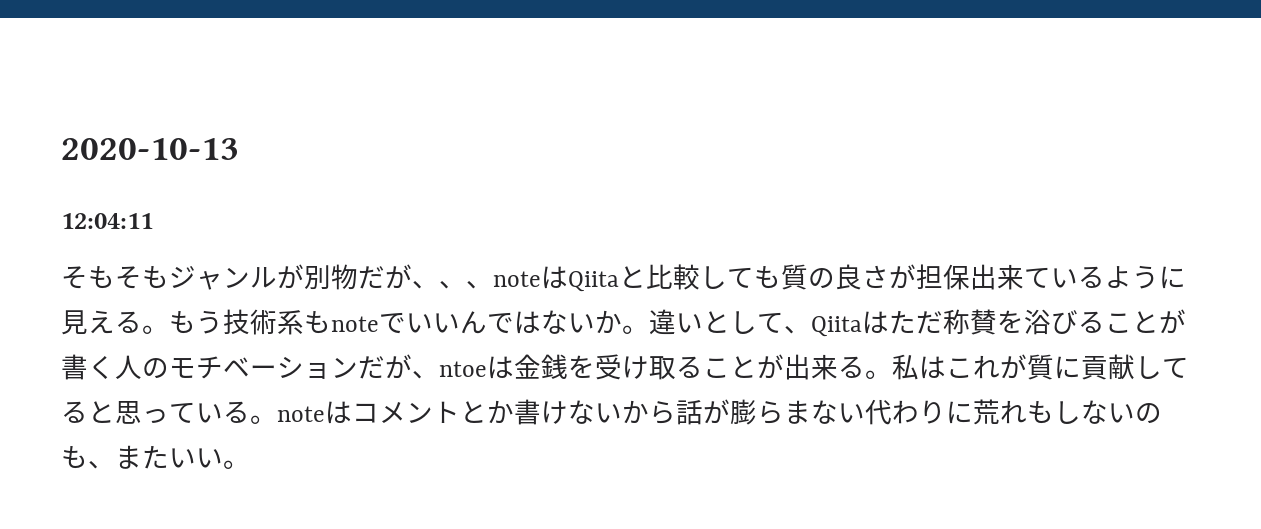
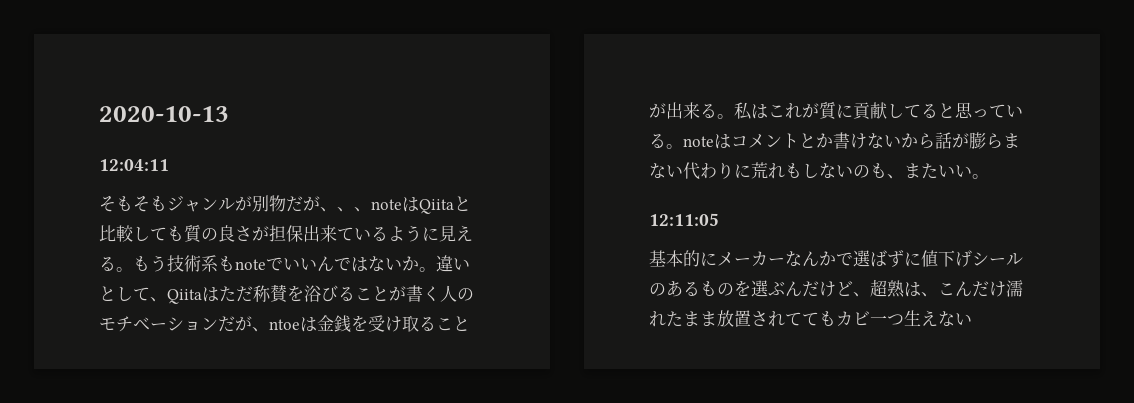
+ 12:11:05
+ 基本的にメーカーなんかで選ばずに値下げシールのあるものを選ぶんだけど、超熟は、こんだけ濡れたまま放置されててもカビ一つ生えない

